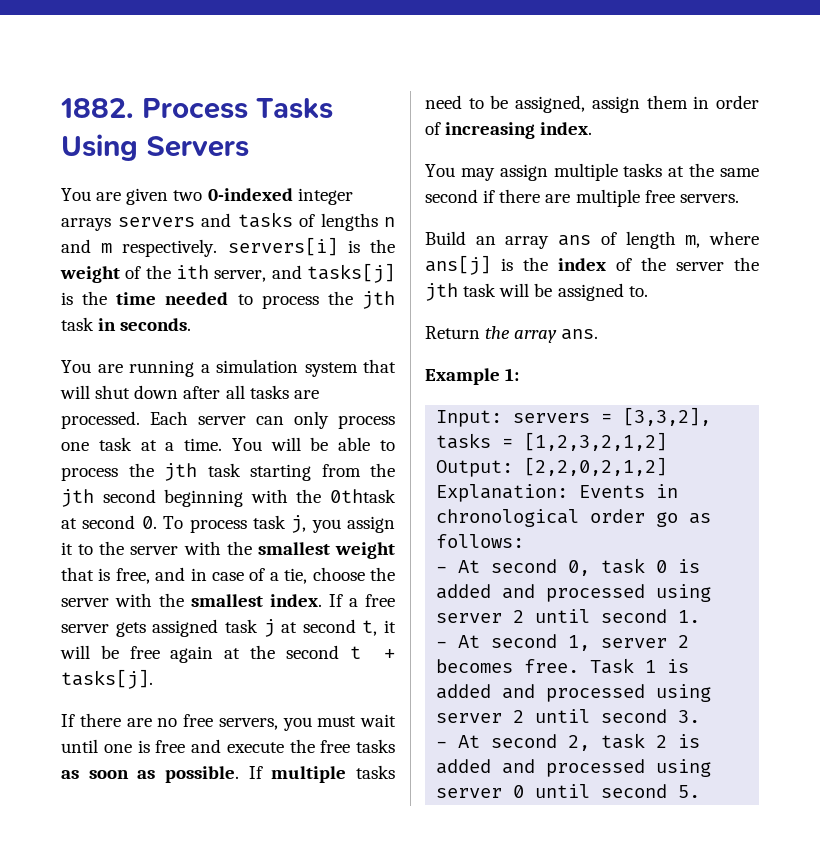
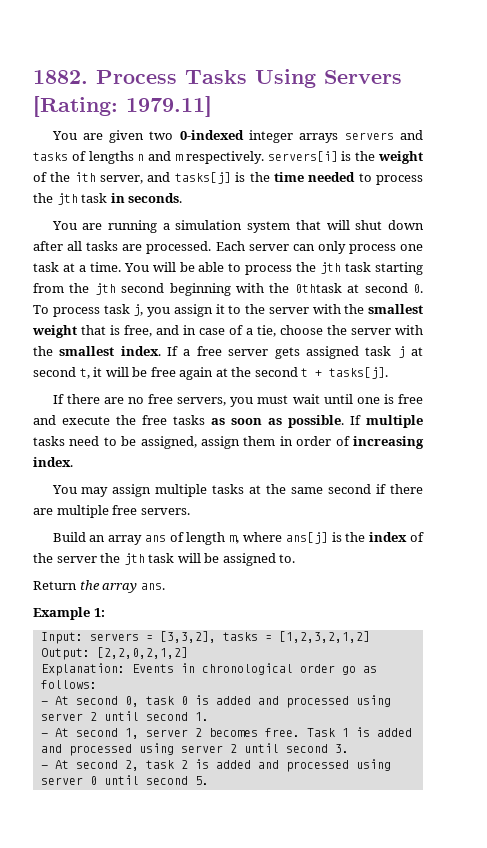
- Process Tasks Using Servers
+ Process Tasks Using Servers [Rating: 1979.11]

